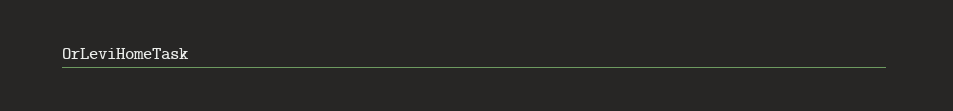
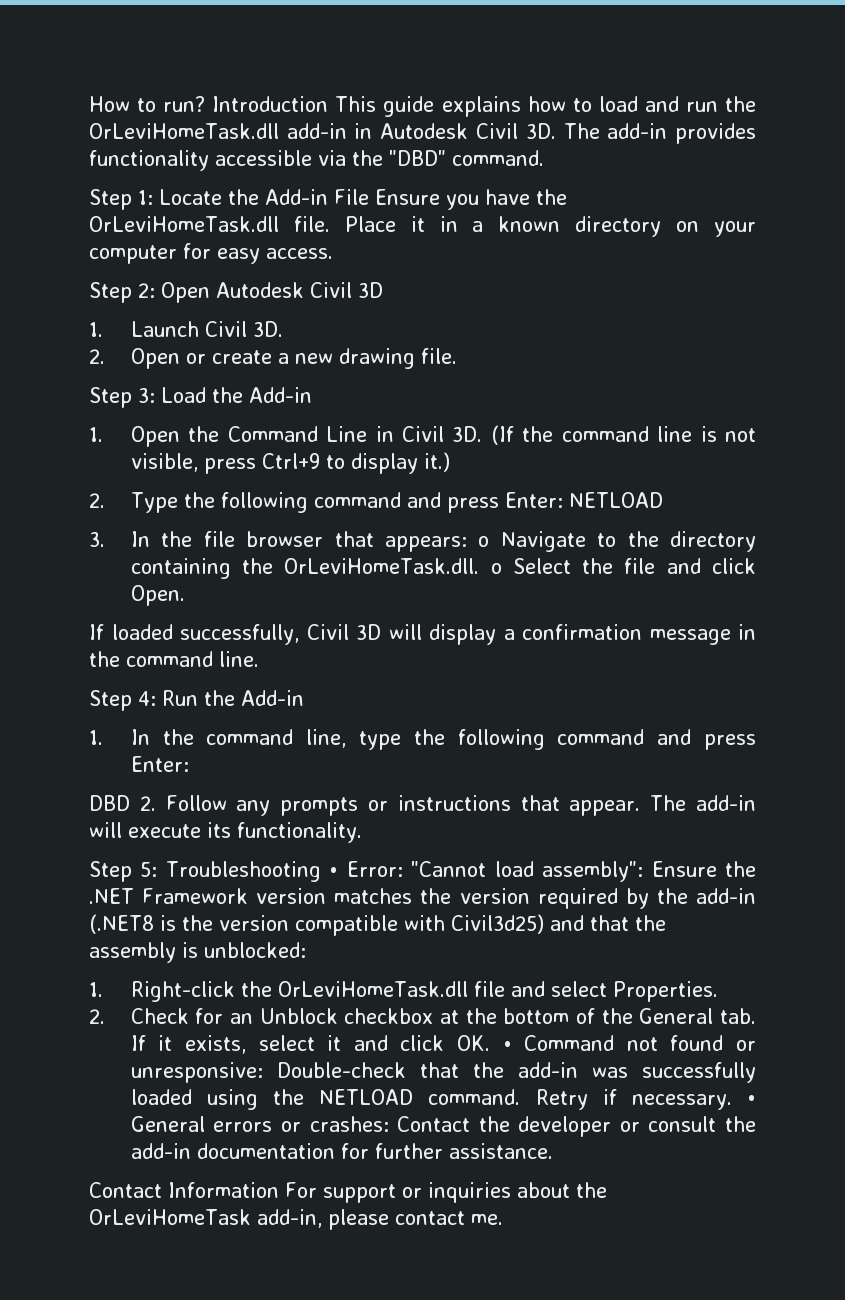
- OrLeviHomeTask
+ How to run? Introduction This guide explains how to load and run the OrLeviHomeTask.dll add-in in Autodesk Civil 3D. The add-in provides functionality accessible via the "DBD" command.
+ Step 1: Locate the Add-in File Ensure you have the OrLeviHomeTask.dll file. Place it in a known directory on your computer for easy access.
+ Step 2: Open Autodesk Civil 3D
+ 1. Launch Civil 3D.
+ 2. Open or create a new drawing file.
+ Step 3: Load the Add-in
+ 1. Open the Command Line in Civil 3D. (If the command line is not visible, press Ctrl+9 to display it.)
+ 2. Type the following command and press Enter: NETLOAD
+ 3. In the file browser that appears: o Navigate to the directory containing the OrLeviHomeTask.dll. o Select the file and click Open.
+ If loaded successfully, Civil 3D will display a confirmation message in the command line.
+ Step 4: Run the Add-in
+ 1. In the command line, type the following command and press Enter:
+ DBD 2. Follow any prompts or instructions that appear. The add-in will execute its functionality.
+ Step 5: Troubleshooting • Error: "Cannot load assembly": Ensure the .NET Framework version matches the version required by the add-in (.NET8 is the version compatible with Civil3d25) and that the assembly is unblocked:
+ 1. Right-click the OrLeviHomeTask.dll file and select Properties.
+ 2. Check for an Unblock checkbox at the bottom of the General tab. If it exists, select it and click OK. • Command not found or unresponsive: Double-check that the add-in was successfully loaded using the NETLOAD command. Retry if necessary. • General errors or crashes: Contact the developer or consult the add-in documentation for further assistance.
+ Contact Information For support or inquiries about the OrLeviHomeTask add-in, please contact me.

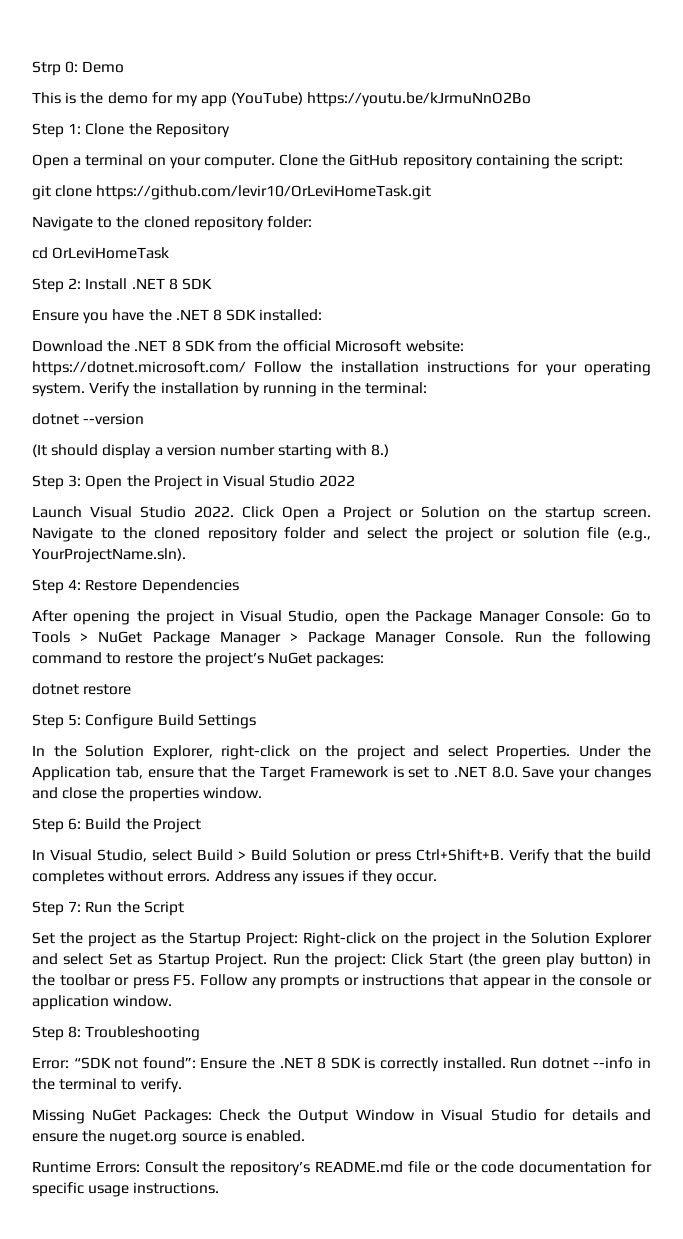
- How to run? Introduction This guide explains how to load and run the OrLeviHomeTask.dll add-in in Autodesk Civil 3D. The add-in provides functionality accessible via the "DBD" command.
- Step 1: Locate the Add-in File Ensure you have the OrLeviHomeTask.dll file. Place it in a known directory on your computer for easy access.
- Step 2: Open Autodesk Civil 3D
- 1. Launch Civil 3D.
- 2. Open or create a new drawing file.
- Step 3: Load the Add-in
- 1. Open the Command Line in Civil 3D. (If the command line is not visible, press Ctrl+9 to display it.)
- 2. Type the following command and press Enter: NETLOAD
- 3. In the file browser that appears: o Navigate to the directory containing the OrLeviHomeTask.dll. o Select the file and click Open.
- If loaded successfully, Civil 3D will display a confirmation message in the command line.
- Step 4: Run the Add-in
- 1. In the command line, type the following command and press Enter:
- DBD 2. Follow any prompts or instructions that appear. The add-in will execute its functionality.
- Step 5: Troubleshooting • Error: "Cannot load assembly": Ensure the .NET Framework version matches the version required by the add-in (.NET8 is the version compatible with Civil3d25) and that the assembly is unblocked:
- 1. Right-click the OrLeviHomeTask.dll file and select Properties.
- 2. Check for an Unblock checkbox at the bottom of the General tab. If it exists, select it and click OK. • Command not found or unresponsive: Double-check that the add-in was successfully loaded using the NETLOAD command. Retry if necessary. • General errors or crashes: Contact the developer or consult the add-in documentation for further assistance.
- Contact Information For support or inquiries about the OrLeviHomeTask add-in, please contact me.
+ Strp 0: Demo
+ This is the demo for my app (YouTube) https://youtu.be/kJrmuNnO2Bo
+ Step 1: Clone the Repository
+ Open a terminal on your computer. Clone the GitHub repository containing the script:
+ git clone https://github.com/levir10/OrLeviHomeTask.git
+ Navigate to the cloned repository folder:
+ cd OrLeviHomeTask
+ Step 2: Install .NET 8 SDK
+ Ensure you have the .NET 8 SDK installed:
+ Download the .NET 8 SDK from the official Microsoft website: https://dotnet.microsoft.com/ Follow the installation instructions for your operating system. Verify the installation by running in the terminal:
+ dotnet --version
+ (It should display a version number starting with 8.)
+ Step 3: Open the Project in Visual Studio 2022
+ Launch Visual Studio 2022. Click Open a Project or Solution on the startup screen. Navigate to the cloned repository folder and select the project or solution file (e.g., YourProjectName.sln).
+ Step 4: Restore Dependencies
+ After opening the project in Visual Studio, open the Package Manager Console: Go to Tools > NuGet Package Manager > Package Manager Console. Run the following command to restore the project’s NuGet packages:
+ dotnet restore
+ Step 5: Configure Build Settings
+ In the Solution Explorer, right-click on the project and select Properties. Under the Application tab, ensure that the Target Framework is set to .NET 8.0. Save your changes and close the properties window.
+ Step 6: Build the Project
+ In Visual Studio, select Build > Build Solution or press Ctrl+Shift+B. Verify that the build completes without errors. Address any issues if they occur.
+ Step 7: Run the Script
+ Set the project as the Startup Project: Right-click on the project in the Solution Explorer and select Set as Startup Project. Run the project: Click Start (the green play button) in the toolbar or press F5. Follow any prompts or instructions that appear in the console or application window.
+ Step 8: Troubleshooting
+ Error: “SDK not found”: Ensure the .NET 8 SDK is correctly installed. Run dotnet --info in the terminal to verify.
+ Missing NuGet Packages: Check the Output Window in Visual Studio for details and ensure the nuget.org source is enabled.
+ Runtime Errors: Consult the repository’s README.md file or the code documentation for specific usage instructions.

